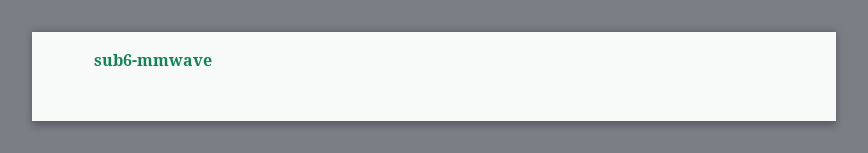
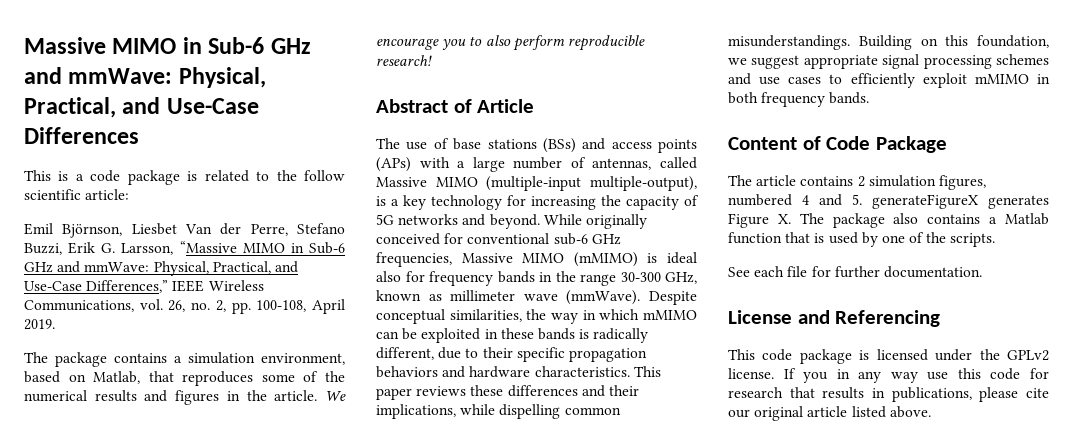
- sub6-mmwave
+ Massive MIMO in Sub-6 GHz and mmWave: Physical, Practical, and Use-Case Differences
+ This is a code package is related to the follow scientific article:
+ Emil Björnson, Liesbet Van der Perre, Stefano Buzzi, Erik G. Larsson, “Massive MIMO in Sub-6 GHz and mmWave: Physical, Practical, and Use-Case Differences,” IEEE Wireless Communications, vol. 26, no. 2, pp. 100-108, April 2019.
+ The package contains a simulation environment, based on Matlab, that reproduces some of the numerical results and figures in the article. We encourage you to also perform reproducible research!
+ Abstract of Article
+ The use of base stations (BSs) and access points (APs) with a large number of antennas, called Massive MIMO (multiple-input multiple-output), is a key technology for increasing the capacity of 5G networks and beyond. While originally conceived for conventional sub-6 GHz frequencies, Massive MIMO (mMIMO) is ideal also for frequency bands in the range 30-300 GHz, known as millimeter wave (mmWave). Despite conceptual similarities, the way in which mMIMO can be exploited in these bands is radically different, due to their specific propagation behaviors and hardware characteristics. This paper reviews these differences and their implications, while dispelling common misunderstandings. Building on this foundation, we suggest appropriate signal processing schemes and use cases to efficiently exploit mMIMO in both frequency bands.
+ Content of Code Package
+ The article contains 2 simulation figures, numbered 4 and 5. generateFigureX generates Figure X. The package also contains a Matlab function that is used by one of the scripts.
+ See each file for further documentation.
+ License and Referencing
+ This code package is licensed under the GPLv2 license. If you in any way use this code for research that results in publications, please cite our original article listed above.

